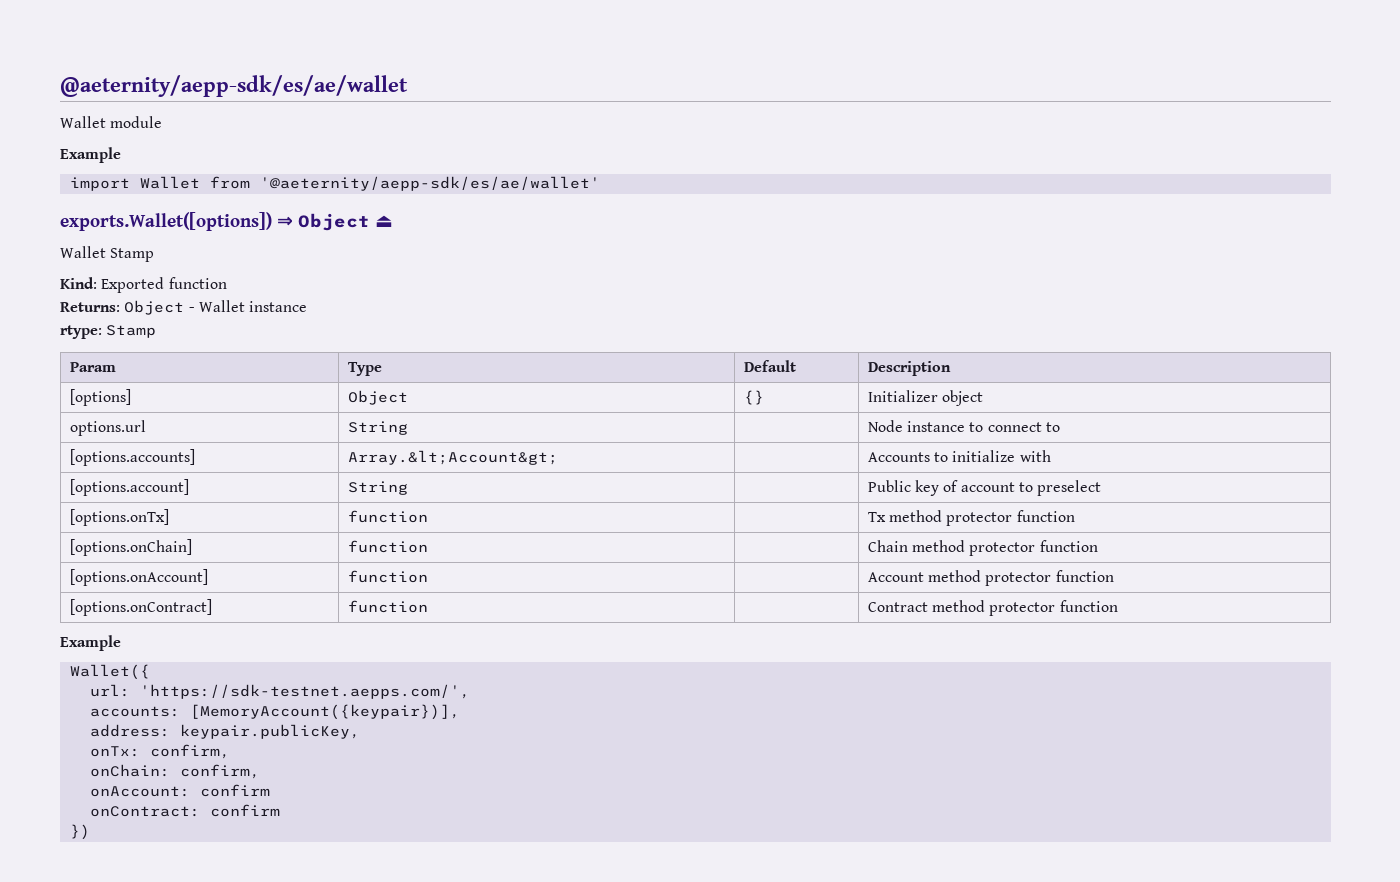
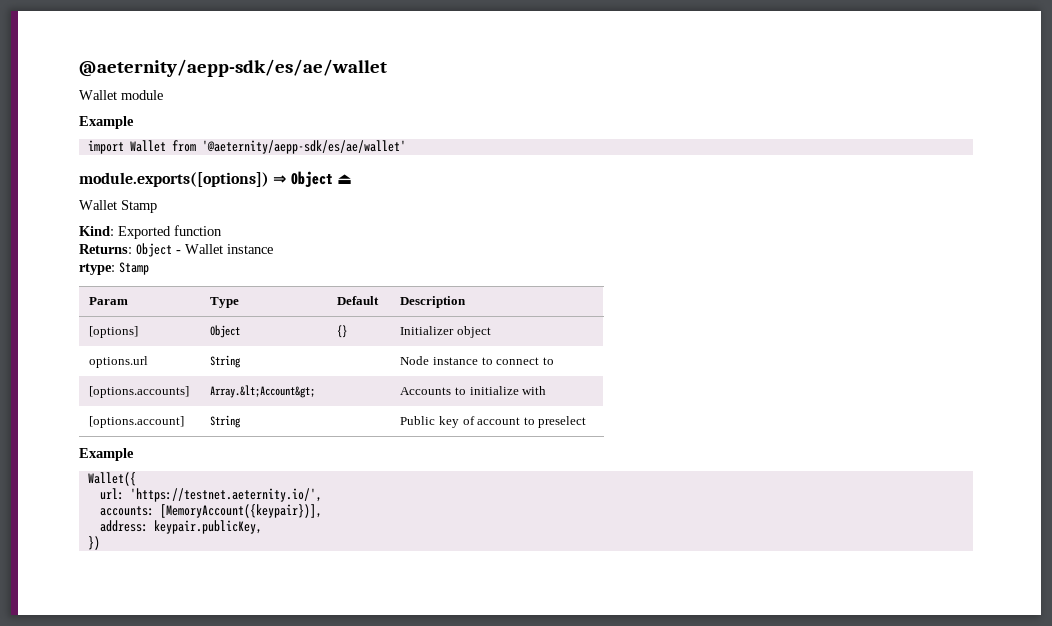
- exports.Wallet([options]) ⇒ Object ⏏
+ module.exports([options]) ⇒ Object ⏏
- [options.onTx] | function | | Tx method protector function
- [options.onChain] | function | | Chain method protector function
- [options.onAccount] | function | | Account method protector function
- [options.onContract] | function | | Contract method protector function
- url: 'https://sdk-testnet.aepps.com/',
+ url: 'https://testnet.aeternity.io/',
- onTx: confirm,
- onChain: confirm,
- onAccount: confirm
- onContract: confirm

